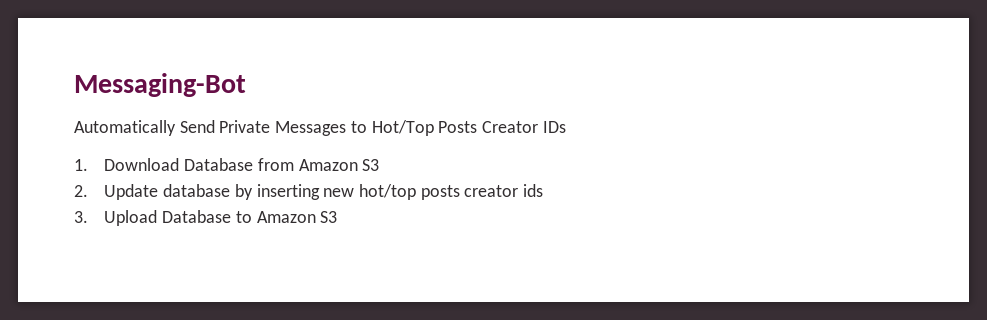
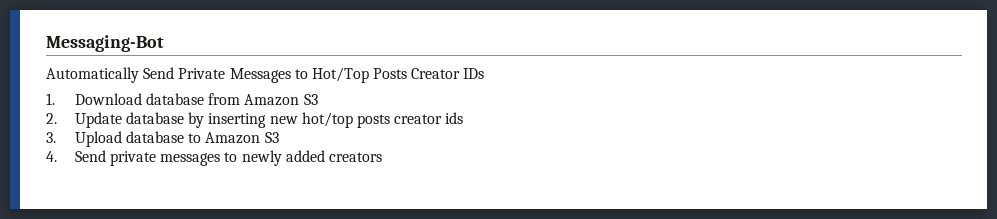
- 1. Download Database from Amazon S3
+ 1. Download database from Amazon S3
- 3. Upload Database to Amazon S3
+ 3. Upload database to Amazon S3
+ 4. Send private messages to newly added creators

